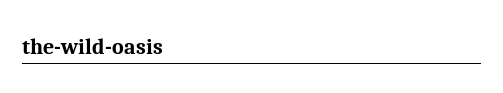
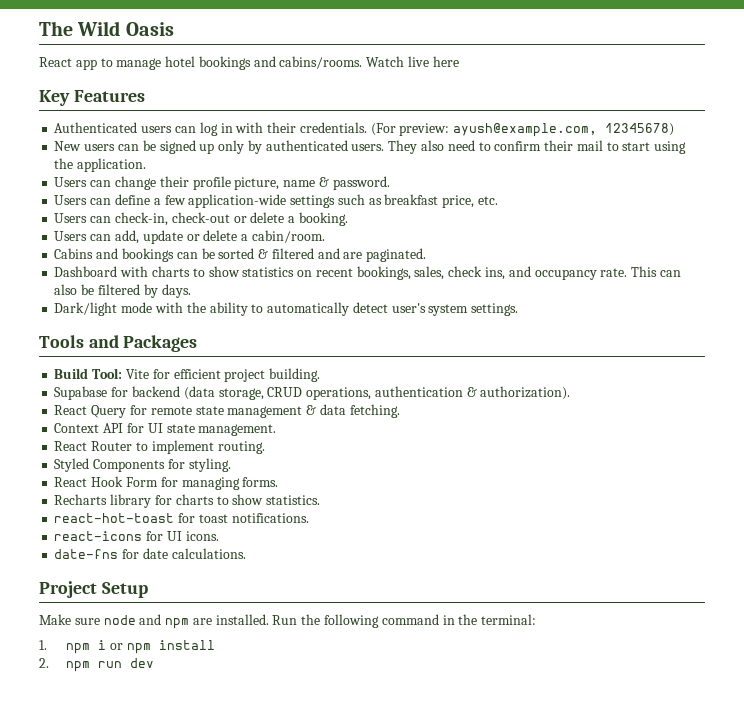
- the-wild-oasis
+ The Wild Oasis
+ React app to manage hotel bookings and cabins/rooms. Watch live here
+ Key Features
+ Authenticated users can log in with their credentials. (For preview: ayush@example.com, 12345678)
+ New users can be signed up only by authenticated users. They also need to confirm their mail to start using the application.
+ Users can change their profile picture, name & password.
+ Users can define a few application-wide settings such as breakfast price, etc.
+ Users can check-in, check-out or delete a booking.
+ Users can add, update or delete a cabin/room.
+ Cabins and bookings can be sorted & filtered and are paginated.
+ Dashboard with charts to show statistics on recent bookings, sales, check ins, and occupancy rate. This can also be filtered by days.
+ Dark/light mode with the ability to automatically detect user's system settings.
+ Tools and Packages
+ Build Tool: Vite for efficient project building.
+ Supabase for backend (data storage, CRUD operations, authentication & authorization).
+ React Query for remote state management & data fetching.
+ Context API for UI state management.
+ React Router to implement routing.
+ Styled Components for styling.
+ React Hook Form for managing forms.
+ Recharts library for charts to show statistics.
+ react-hot-toast for toast notifications.
+ react-icons for UI icons.
+ date-fns for date calculations.
+ Project Setup
+ Make sure node and npm are installed. Run the following command in the terminal:
+ 1. npm i or npm install
+ 2. npm run dev

